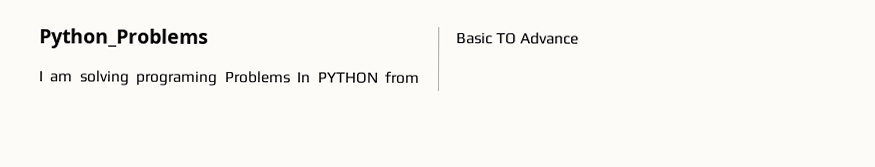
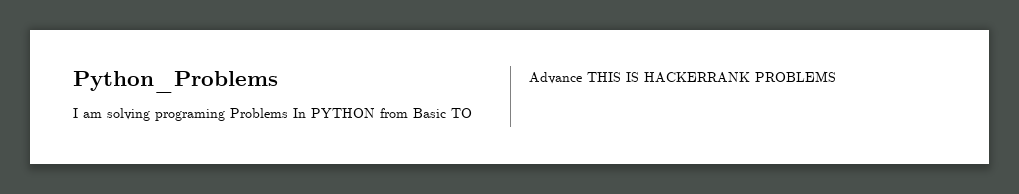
- I am solving programing Problems In PYTHON from Basic TO Advance
+ I am solving programing Problems In PYTHON from Basic TO Advance THIS IS HACKERRANK PROBLEMS

